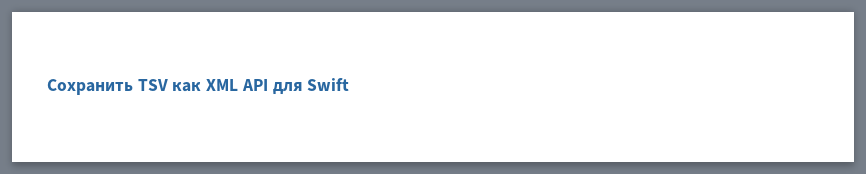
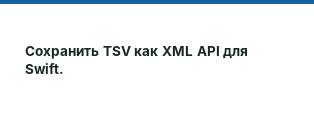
- Сохранить TSV как XML API для Swift
+ Сохранить TSV как XML API для Swift.

